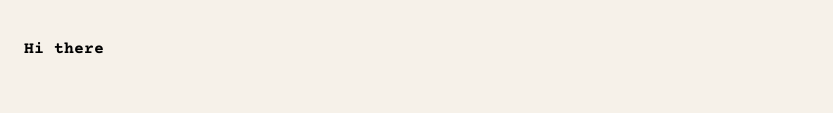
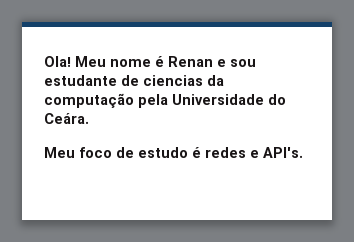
- Hi there
+ Ola! Meu nome é Renan e sou estudante de ciencias da computação pela Universidade do Ceára.
+ Meu foco de estudo é redes e API's.

